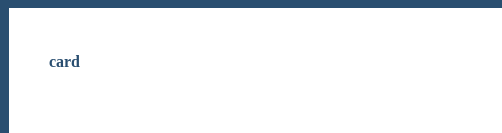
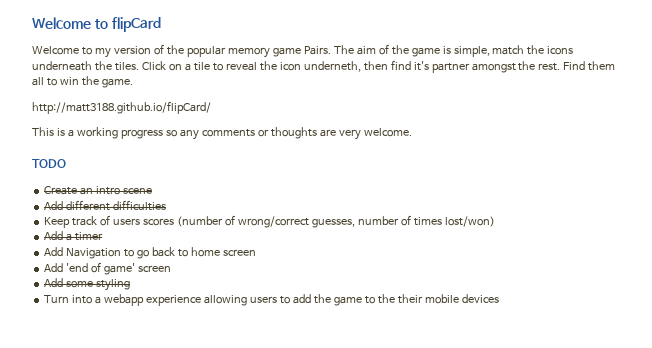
- card
+ Welcome to flipCard
+ Welcome to my version of the popular memory game Pairs. The aim of the game is simple, match the icons underneath the tiles. Click on a tile to reveal the icon underneth, then find it's partner amongst the rest. Find them all to win the game.
+ http://matt3188.github.io/flipCard/
+ This is a working progress so any comments or thoughts are very welcome.
+ TODO
+ Create an intro scene
+ Add different difficulties
+ Keep track of users scores (number of wrong/correct guesses, number of times lost/won)
+ Add a timer
+ Add Navigation to go back to home screen
+ Add 'end of game' screen
+ Add some styling
+ Turn into a webapp experience allowing users to add the game to the their mobile devices

